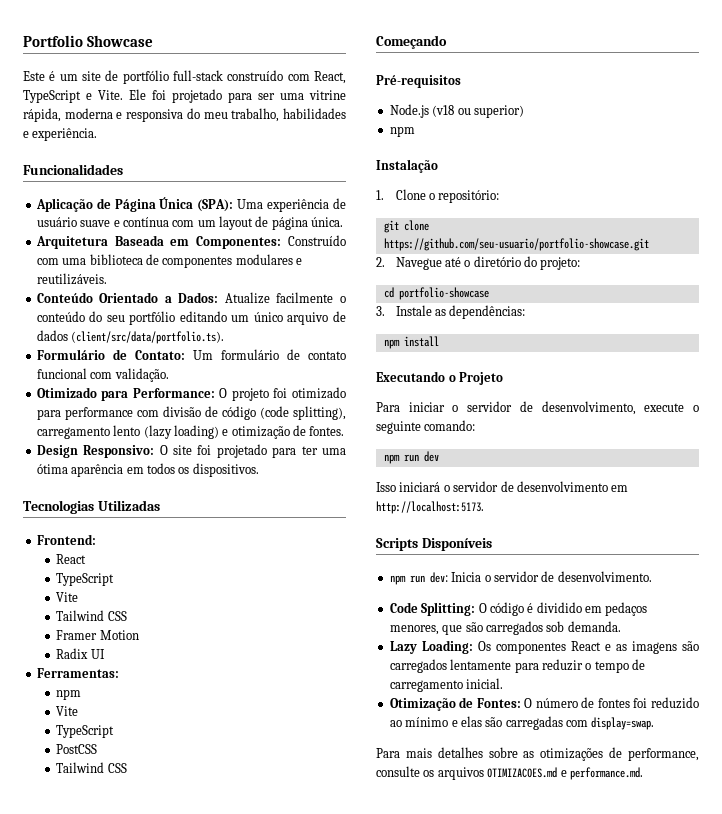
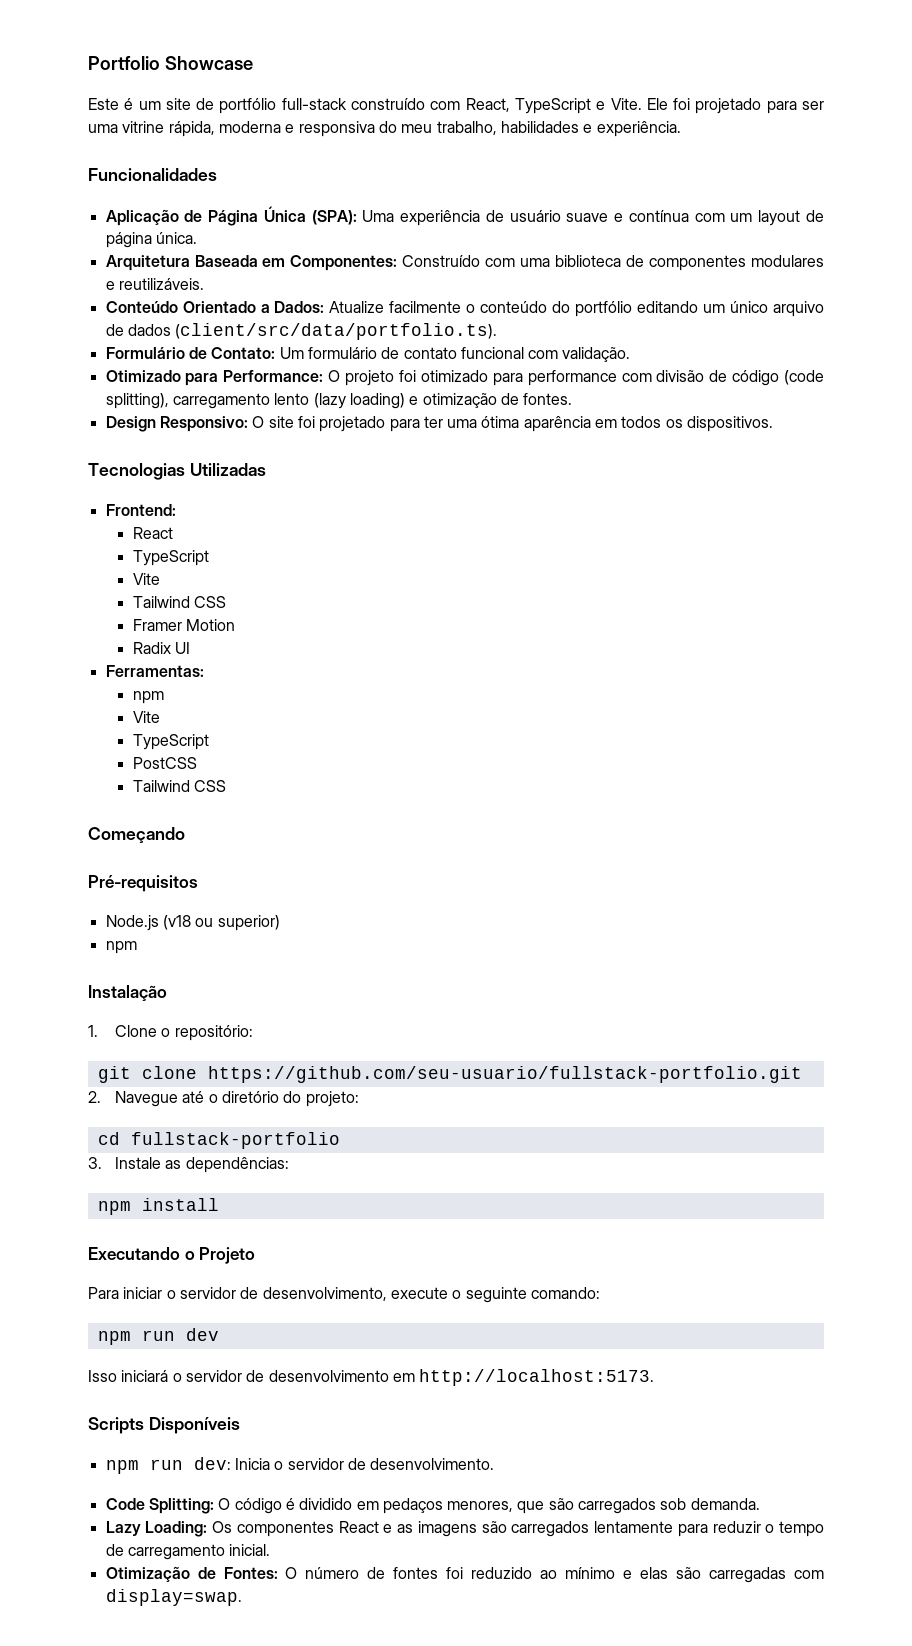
- Conteúdo Orientado a Dados: Atualize facilmente o conteúdo do seu portfólio editando um único arquivo de dados (client/src/data/portfolio.ts).
+ Conteúdo Orientado a Dados: Atualize facilmente o conteúdo do portfólio editando um único arquivo de dados (client/src/data/portfolio.ts).
- git clone https://github.com/seu-usuario/portfolio-showcase.git
+ git clone https://github.com/seu-usuario/fullstack-portfolio.git
- cd portfolio-showcase
+ cd fullstack-portfolio
- Para mais detalhes sobre as otimizações de performance, consulte os arquivos OTIMIZACOES.md e performance.md.

